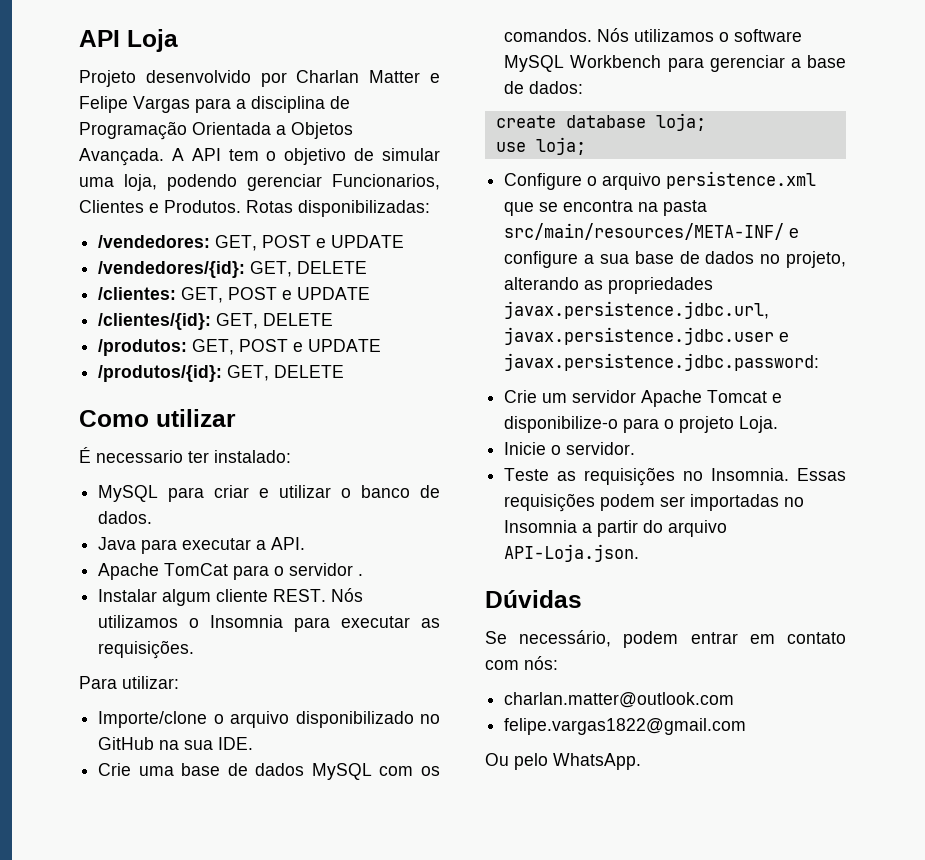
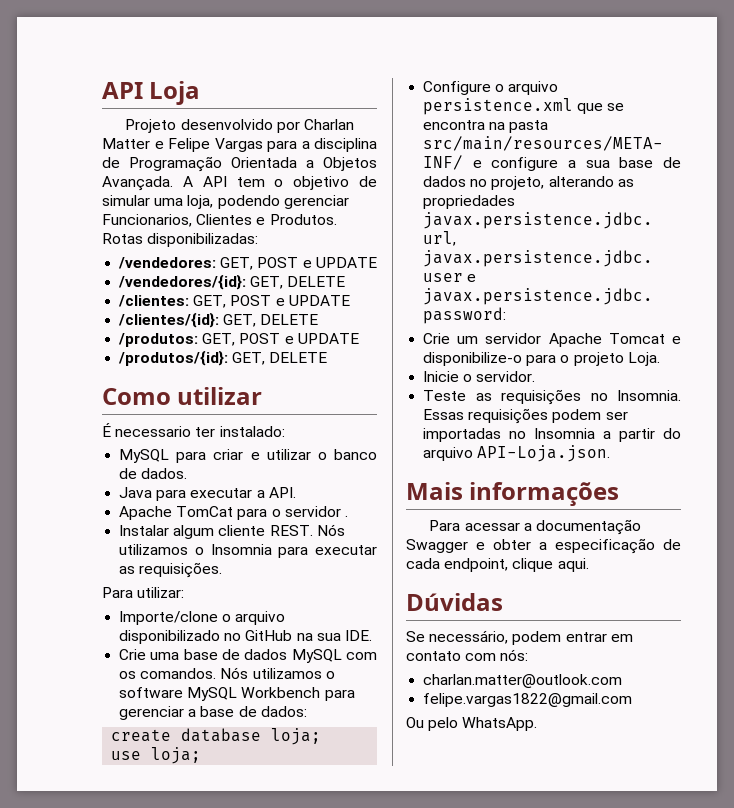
+ Mais informações
+ Para acessar a documentação Swagger e obter a especificação de cada endpoint, clique aqui.

